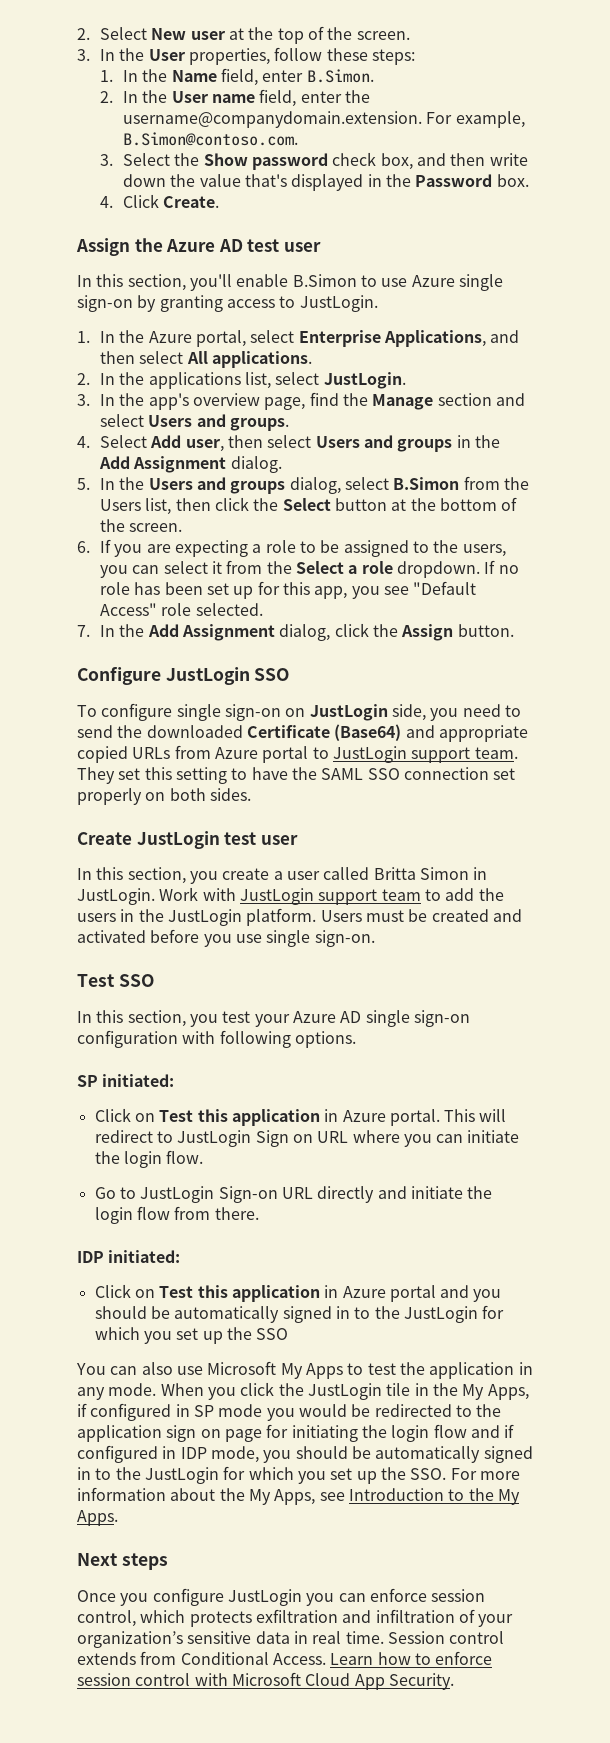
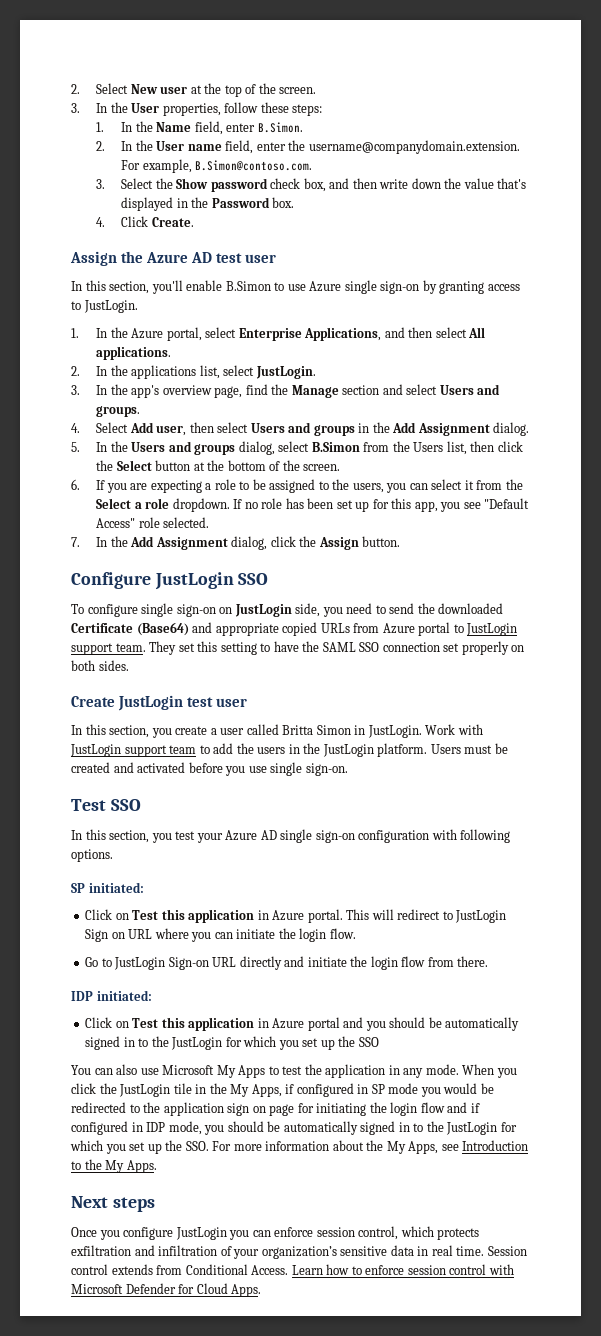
- Learn how to enforce session control with Microsoft Cloud App Security.
+ Learn how to enforce session control with Microsoft Defender for Cloud Apps.

